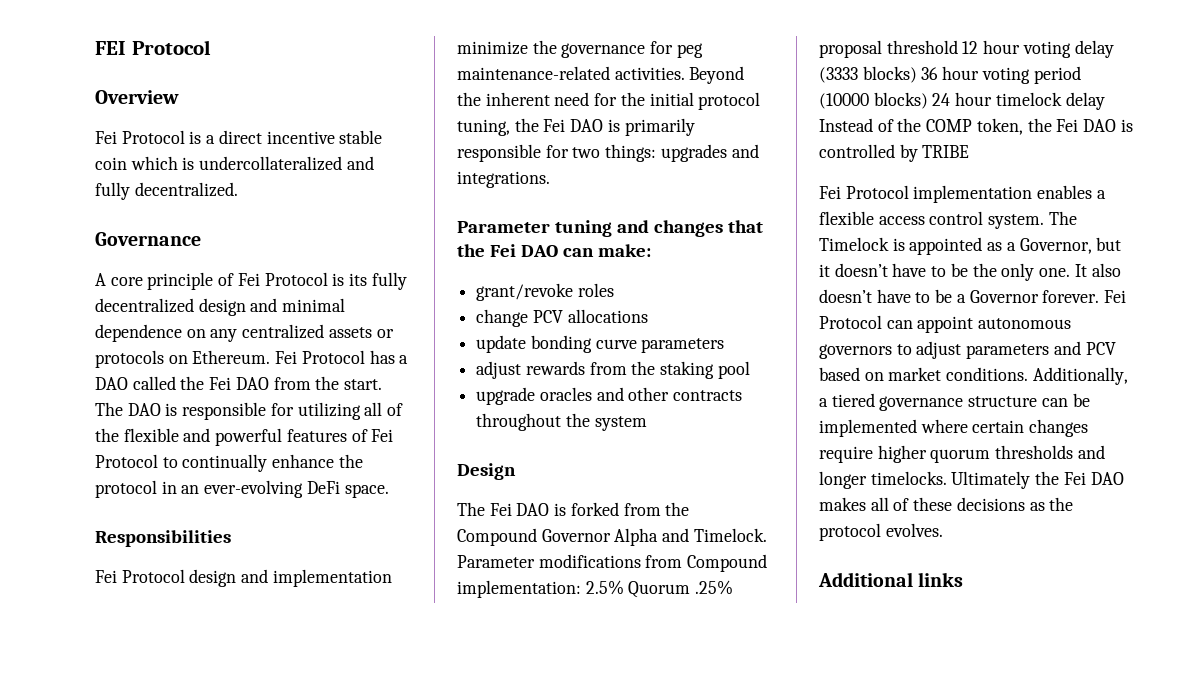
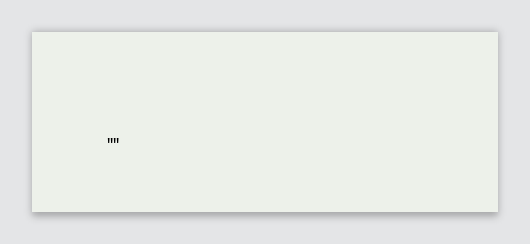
- FEI Protocol
- Overview
- Fei Protocol is a direct incentive stable coin which is undercollateralized and fully decentralized.
- Governance
- A core principle of Fei Protocol is its fully decentralized design and minimal dependence on any centralized assets or protocols on Ethereum. Fei Protocol has a DAO called the Fei DAO from the start. The DAO is responsible for utilizing all of the flexible and powerful features of Fei Protocol to continually enhance the protocol in an ever-evolving DeFi space.
- Responsibilities
- Fei Protocol design and implementation minimize the governance for peg maintenance-related activities. Beyond the inherent need for the initial protocol tuning, the Fei DAO is primarily responsible for two things: upgrades and integrations.
- Parameter tuning and changes that the Fei DAO can make:
- grant/revoke roles
- change PCV allocations
- update bonding curve parameters
- adjust rewards from the staking pool
- upgrade oracles and other contracts throughout the system
- Design
- The Fei DAO is forked from the Compound Governor Alpha and Timelock. Parameter modifications from Compound implementation: 2.5% Quorum .25% proposal threshold 12 hour voting delay (3333 blocks) 36 hour voting period (10000 blocks) 24 hour timelock delay Instead of the COMP token, the Fei DAO is controlled by TRIBE
- Fei Protocol implementation enables a flexible access control system. The Timelock is appointed as a Governor, but it doesn’t have to be the only one. It also doesn’t have to be a Governor forever. Fei Protocol can appoint autonomous governors to adjust parameters and PCV based on market conditions. Additionally, a tiered governance structure can be implemented where certain changes require higher quorum thresholds and longer timelocks. Ultimately the Fei DAO makes all of these decisions as the protocol evolves.
- Additional links
+ ""

